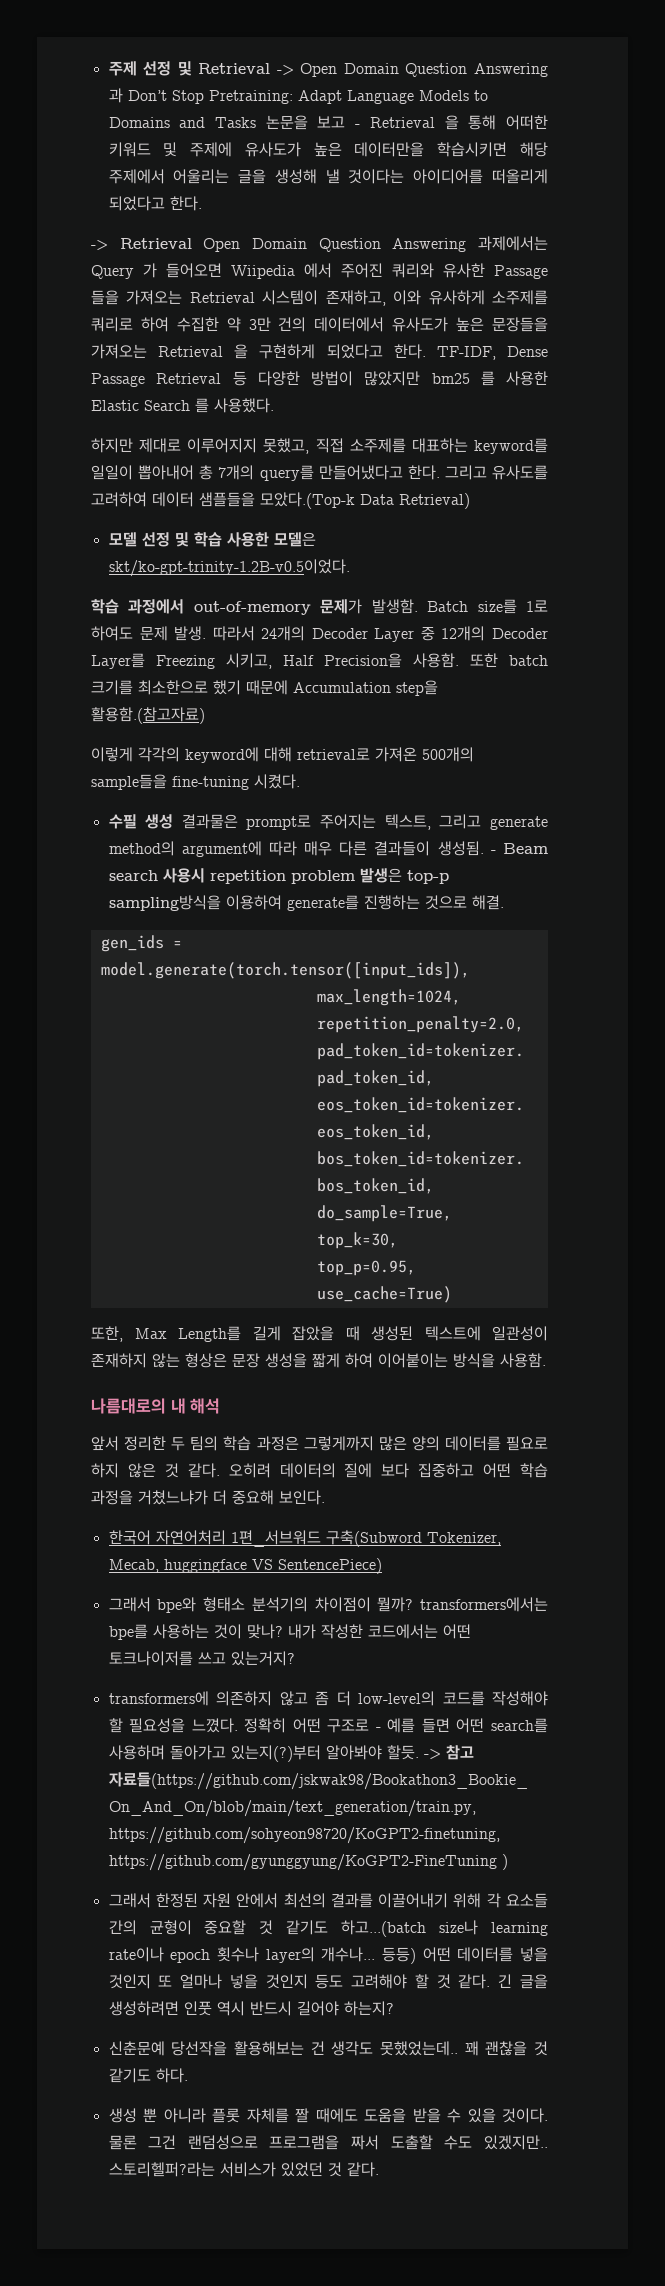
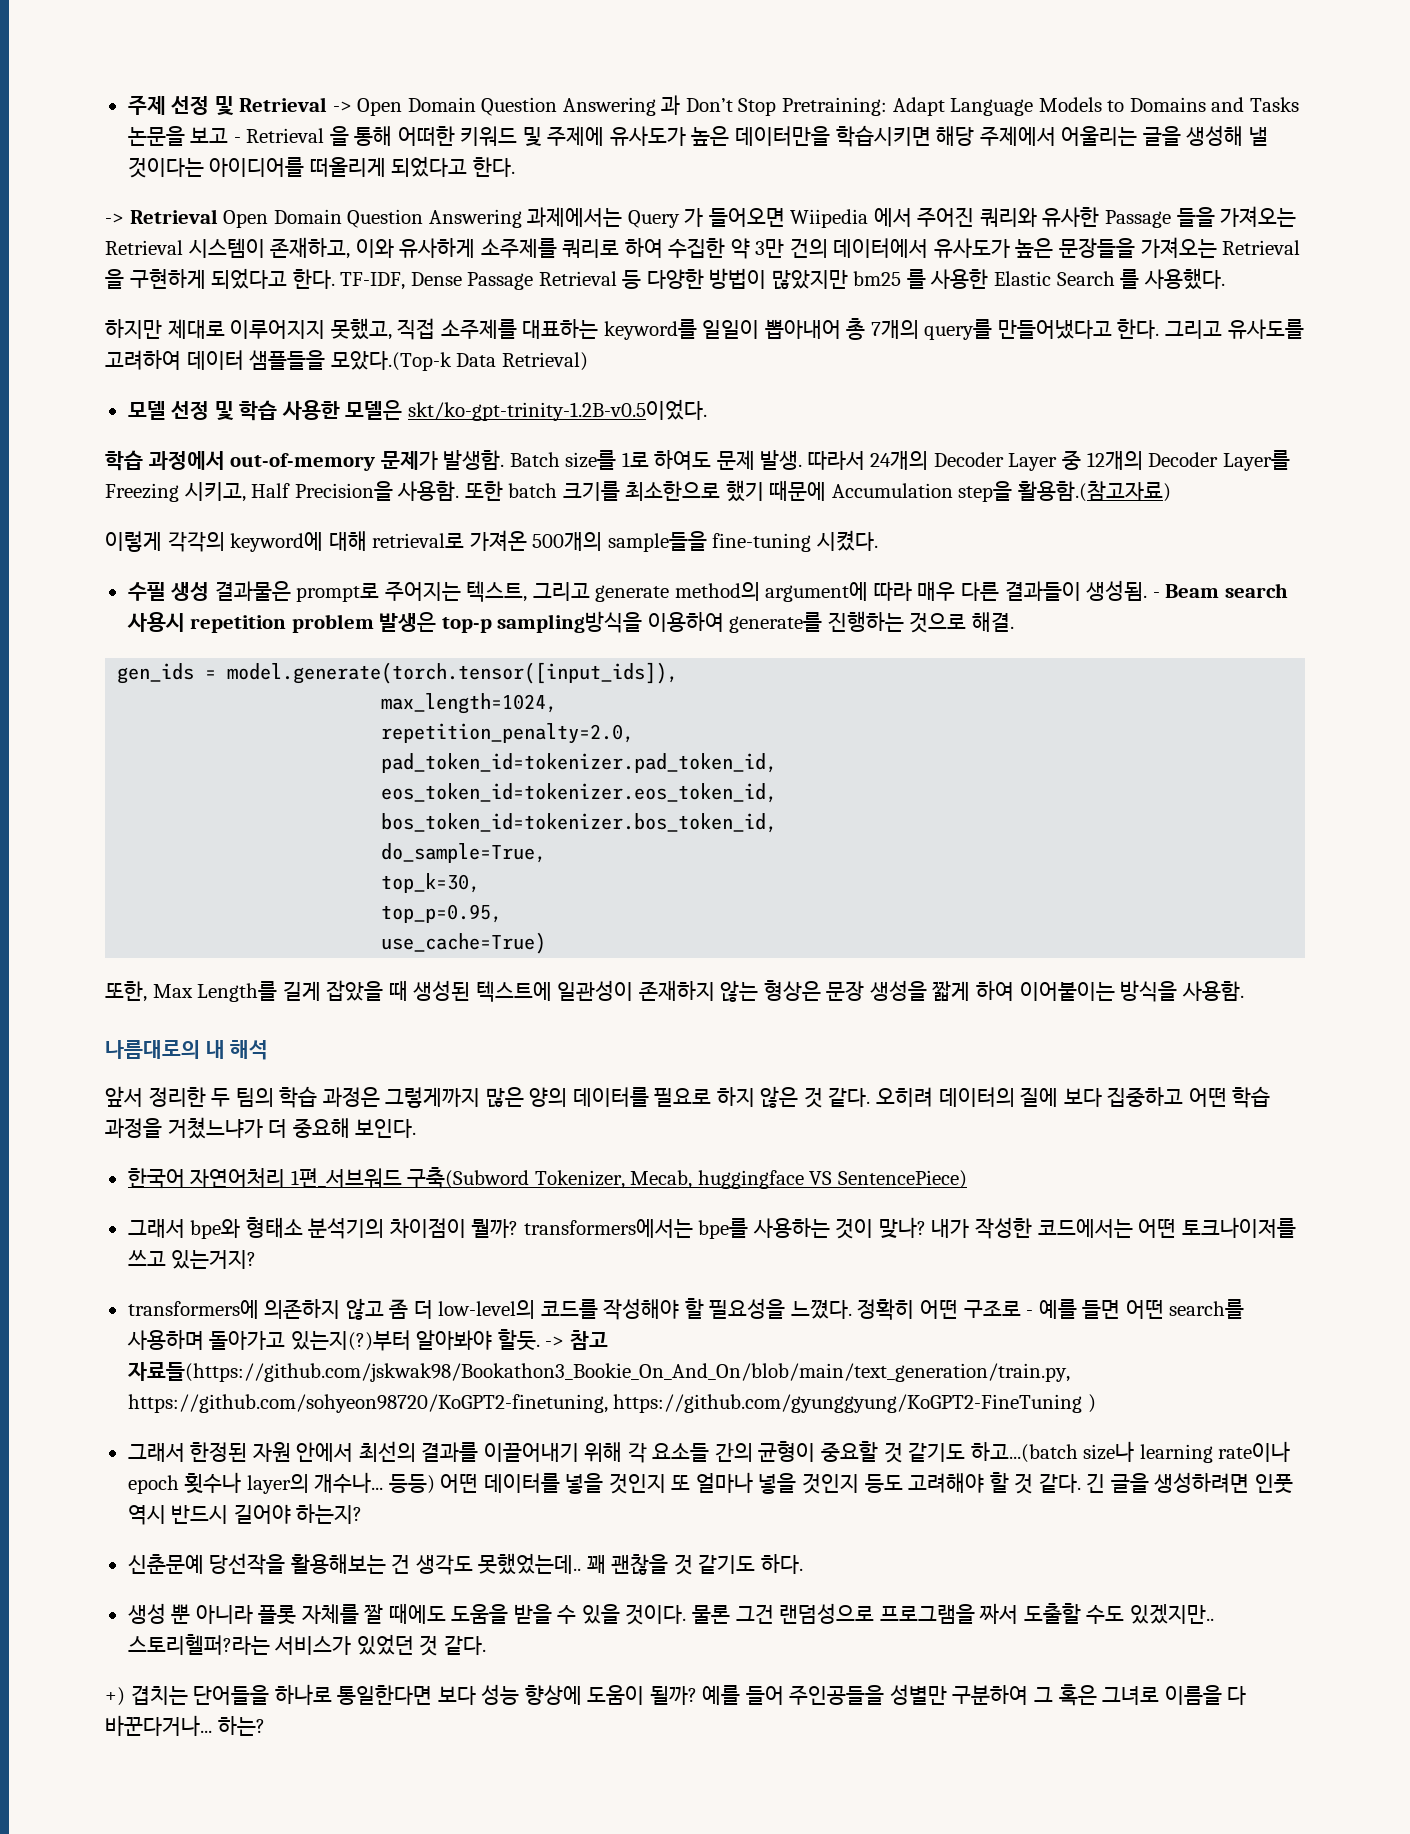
+ +) 겹치는 단어들을 하나로 통일한다면 보다 성능 향상에 도움이 될까? 예를 들어 주인공들을 성별만 구분하여 그 혹은 그녀로 이름을 다 바꾼다거나... 하는?

